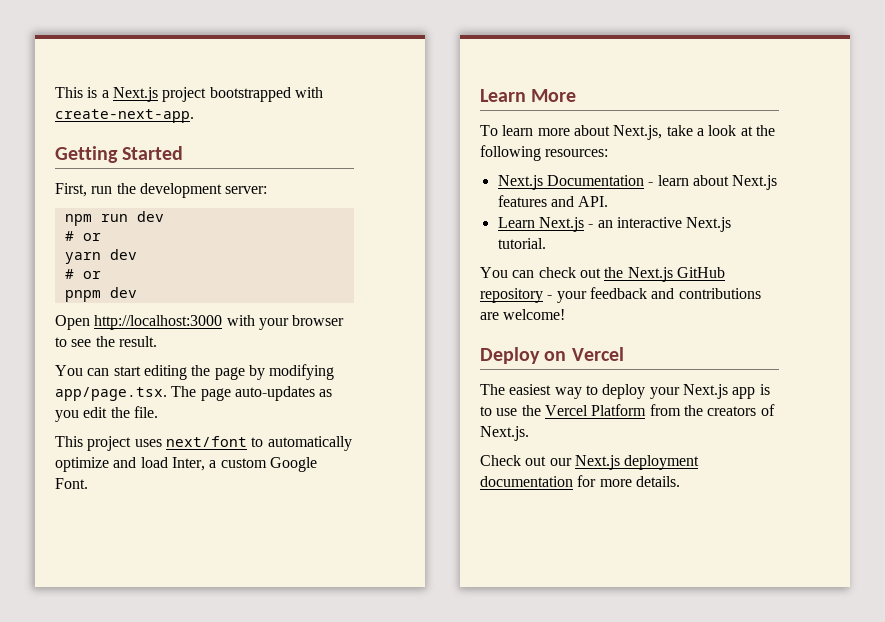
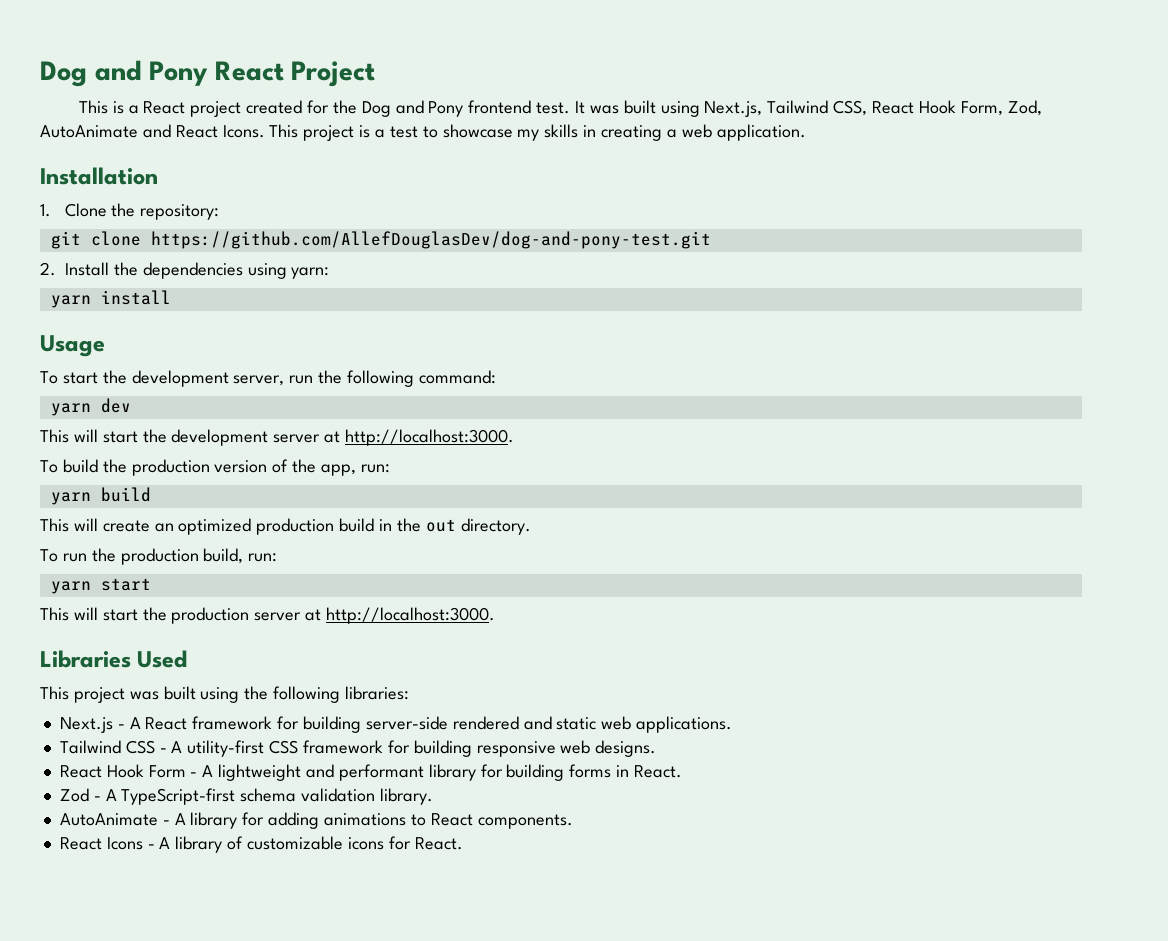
- This is a Next.js project bootstrapped with create-next-app.
- Getting Started
- First, run the development server:
- npm run dev
- # or
+ Dog and Pony React Project
+ This is a React project created for the Dog and Pony frontend test. It was built using Next.js, Tailwind CSS, React Hook Form, Zod, AutoAnimate and React Icons. This project is a test to showcase my skills in creating a web application.
+ Installation
+ 1. Clone the repository:
+ git clone https://github.com/AllefDouglasDev/dog-and-pony-test.git
+ 2. Install the dependencies using yarn:
+ yarn install
+ Usage
+ To start the development server, run the following command:
  yarn dev
- # or
- pnpm dev
- Open http://localhost:3000 with your browser to see the result.
- You can start editing the page by modifying app/page.tsx. The page auto-updates as you edit the file.
- This project uses next/font to automatically optimize and load Inter, a custom Google Font.
- Learn More
- To learn more about Next.js, take a look at the following resources:
- Next.js Documentation - learn about Next.js features and API.
- Learn Next.js - an interactive Next.js tutorial.
- You can check out the Next.js GitHub repository - your feedback and contributions are welcome!
- Deploy on Vercel
- The easiest way to deploy your Next.js app is to use the Vercel Platform from the creators of Next.js.
- Check out our Next.js deployment documentation for more details.
+ This will start the development server at http://localhost:3000.
+ To build the production version of the app, run:
+ yarn build
+ This will create an optimized production build in the out directory.
+ To run the production build, run:
+ yarn start
+ This will start the production server at http://localhost:3000.
+ Libraries Used
+ This project was built using the following libraries:
+ Next.js - A React framework for building server-side rendered and static web applications.
+ Tailwind CSS - A utility-first CSS framework for building responsive web designs.
+ React Hook Form - A lightweight and performant library for building forms in React.
+ Zod - A TypeScript-first schema validation library.
+ AutoAnimate - A library for adding animations to React components.
+ React Icons - A library of customizable icons for React.

